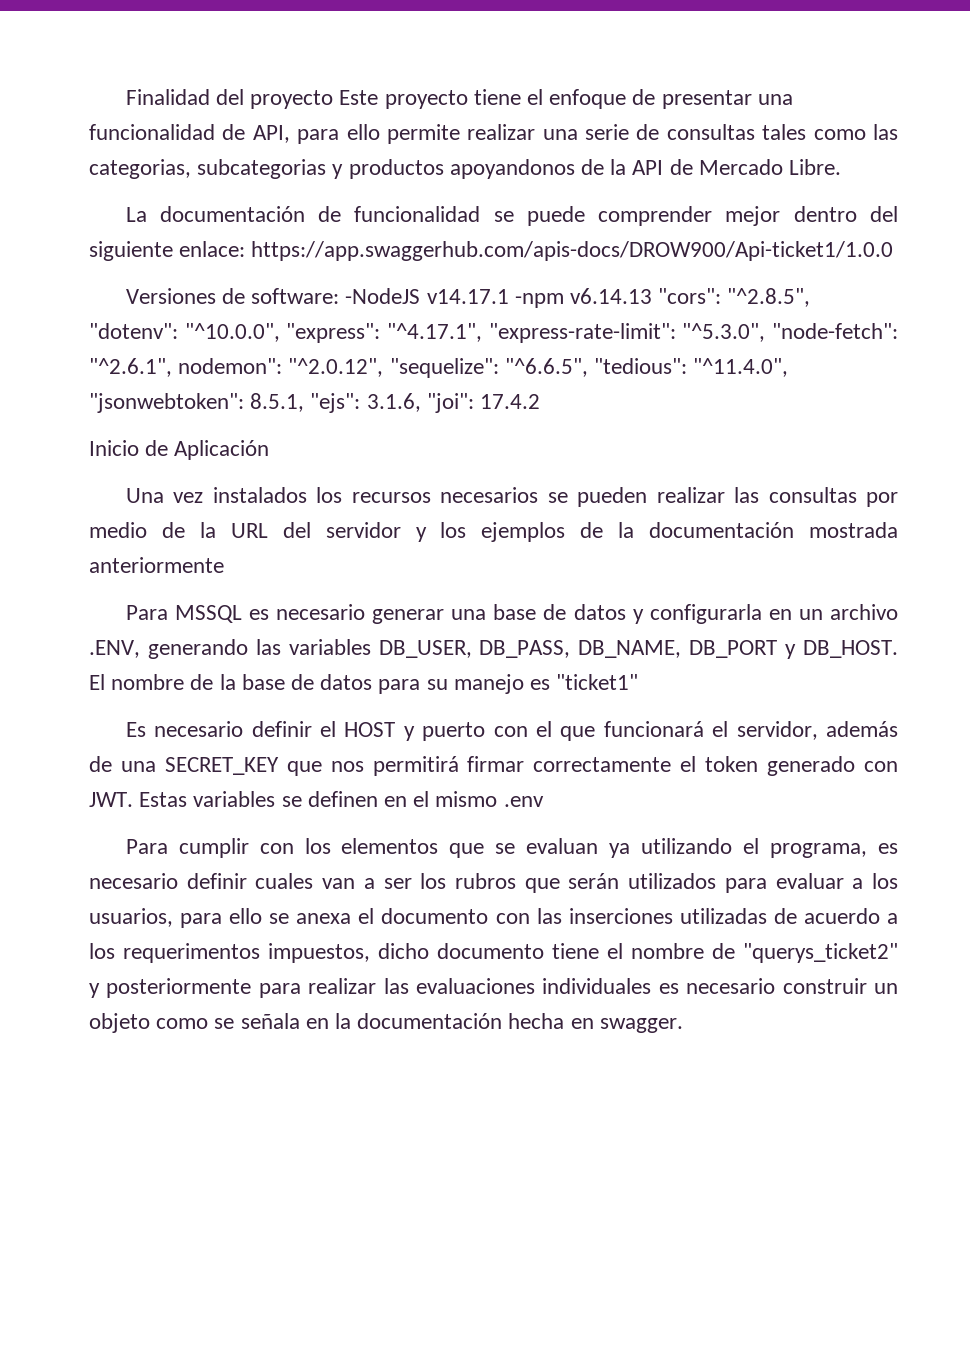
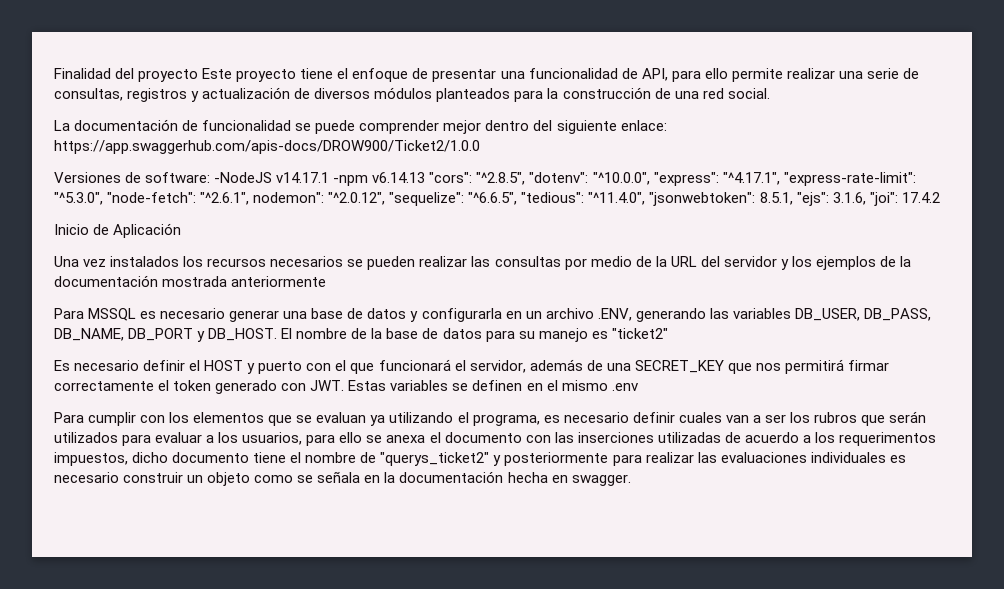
- Finalidad del proyecto Este proyecto tiene el enfoque de presentar una funcionalidad de API, para ello permite realizar una serie de consultas tales como las categorias, subcategorias y productos apoyandonos de la API de Mercado Libre.
+ Finalidad del proyecto Este proyecto tiene el enfoque de presentar una funcionalidad de API, para ello permite realizar una serie de consultas, registros y actualización de diversos módulos planteados para la construcción de una red social.
- La documentación de funcionalidad se puede comprender mejor dentro del siguiente enlace: https://app.swaggerhub.com/apis-docs/DROW900/Api-ticket1/1.0.0
+ La documentación de funcionalidad se puede comprender mejor dentro del siguiente enlace: https://app.swaggerhub.com/apis-docs/DROW900/Ticket2/1.0.0
- El nombre de la base de datos para su manejo es "ticket1"
+ El nombre de la base de datos para su manejo es "ticket2"

